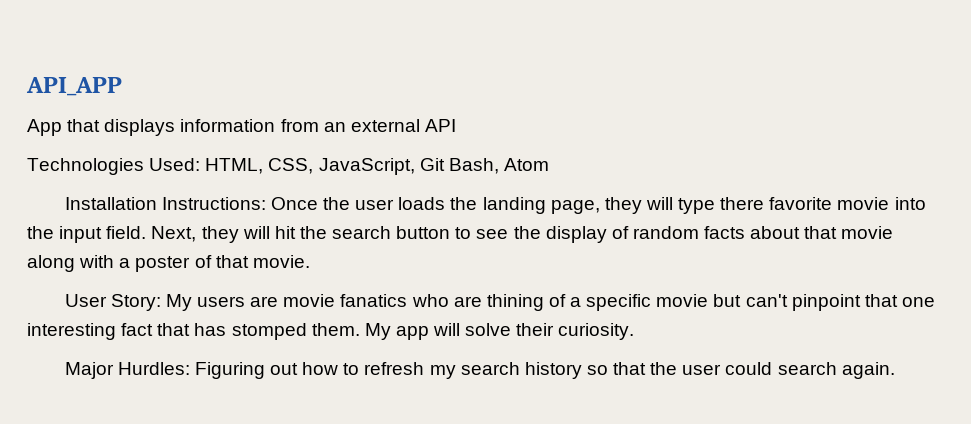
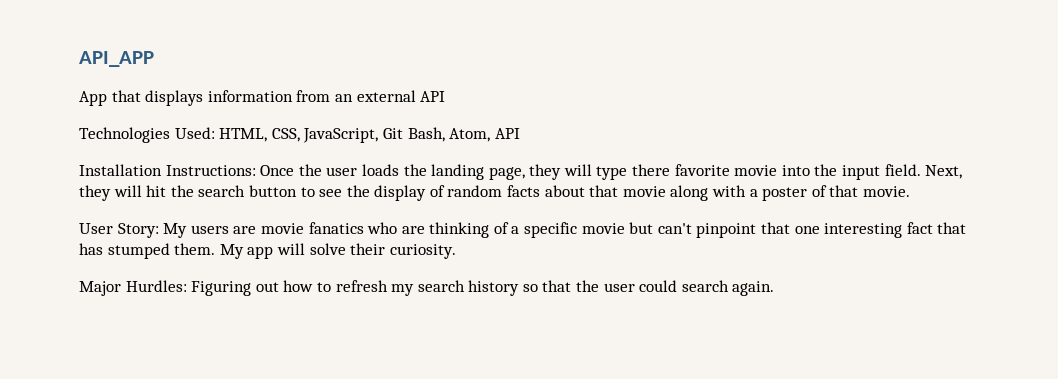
- Technologies Used: HTML, CSS, JavaScript, Git Bash, Atom
+ Technologies Used: HTML, CSS, JavaScript, Git Bash, Atom, API
- User Story: My users are movie fanatics who are thining of a specific movie but can't pinpoint that one interesting fact that has stomped them.
+ User Story: My users are movie fanatics who are thinking of a specific movie but can't pinpoint that one interesting fact that has stumped them.

